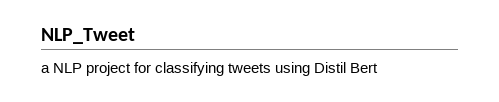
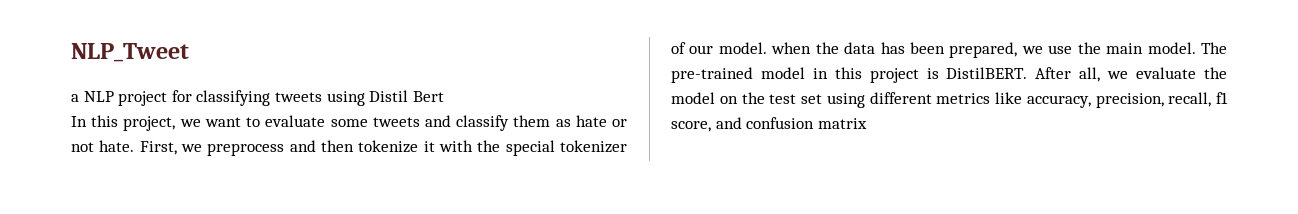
+ In this project, we want to evaluate some tweets and classify them as hate or not hate. First, we preprocess and then tokenize it with the special tokenizer of our model. when the data has been prepared, we use the main model. The pre-trained model in this project is DistilBERT. After all, we evaluate the model on the test set using different metrics like accuracy, precision, recall, f1 score, and confusion matrix

